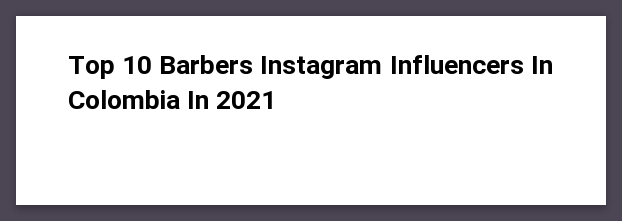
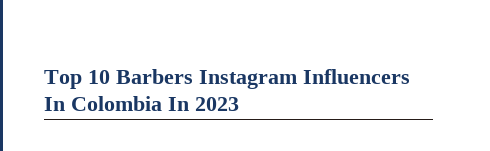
- Top 10 Barbers Instagram Influencers In Colombia In 2021
+ Top 10 Barbers Instagram Influencers In Colombia In 2023

